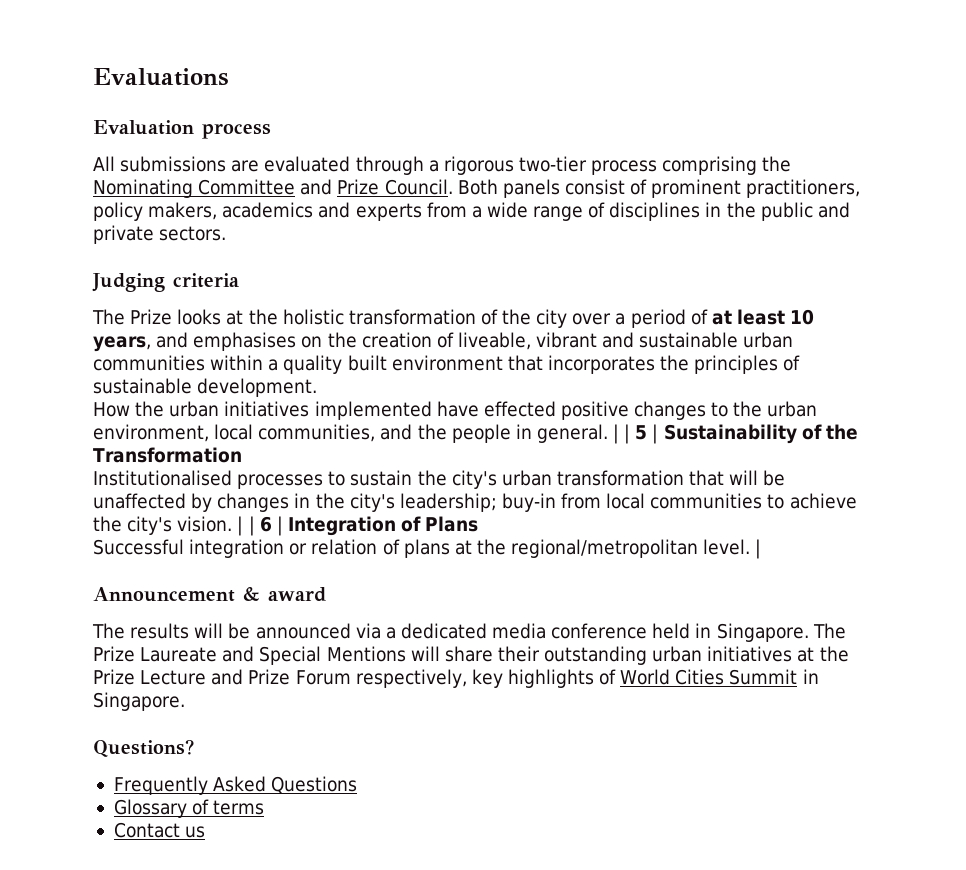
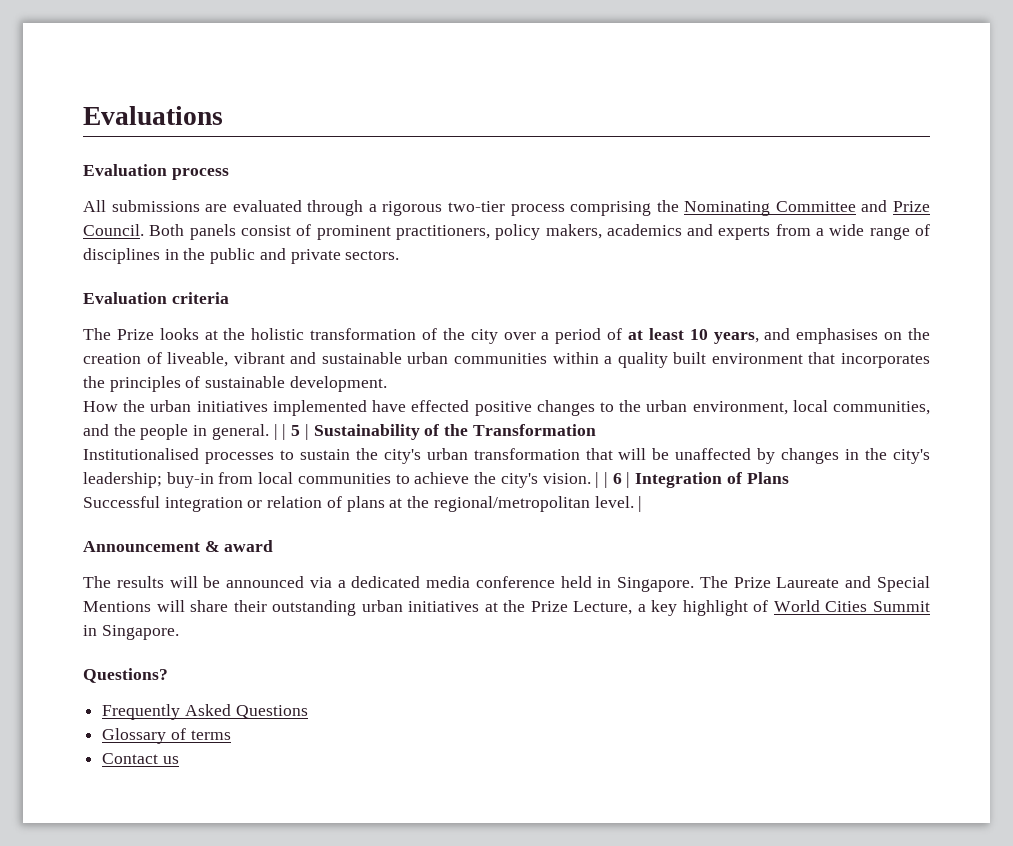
- Judging criteria
+ Evaluation criteria
- The Prize Laureate and Special Mentions will share their outstanding urban initiatives at the Prize Lecture and Prize Forum respectively, key highlights of World Cities Summit in Singapore.
+ The Prize Laureate and Special Mentions will share their outstanding urban initiatives at the Prize Lecture, a key highlight of World Cities Summit in Singapore.

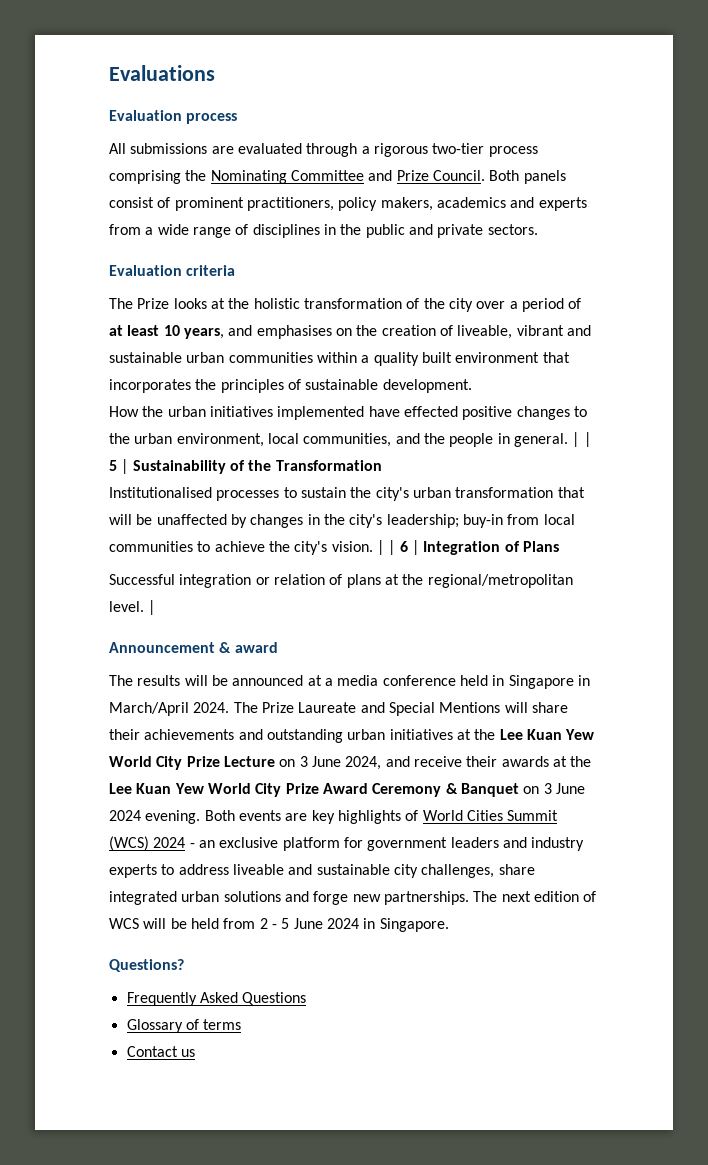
- The results will be announced via a dedicated media conference held in Singapore.
+ The results will be announced at a media conference held in Singapore in March/April 2024.
- The Prize Laureate and Special Mentions will share their outstanding urban initiatives at the Prize Lecture, a key highlight of World Cities Summit in Singapore.
+ The Prize Laureate and Special Mentions will share their achievements and outstanding urban initiatives at the Lee Kuan Yew World City Prize Lecture on 3 June 2024, and receive their awards at the Lee Kuan Yew World City Prize Award Ceremony & Banquet on 3 June 2024 evening. Both events are key highlights of World Cities Summit (WCS) 2024 - an exclusive platform for government leaders and industry experts to address liveable and sustainable city challenges, share integrated urban solutions and forge new partnerships. The next edition of WCS will be held from 2 - 5 June 2024 in Singapore.

